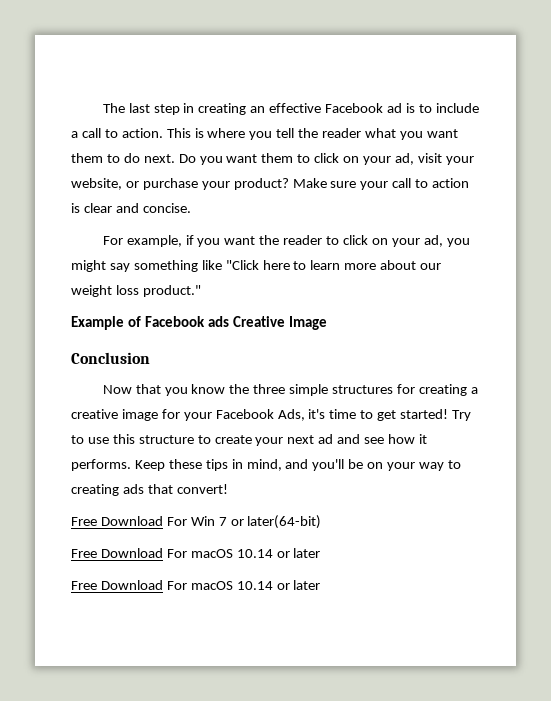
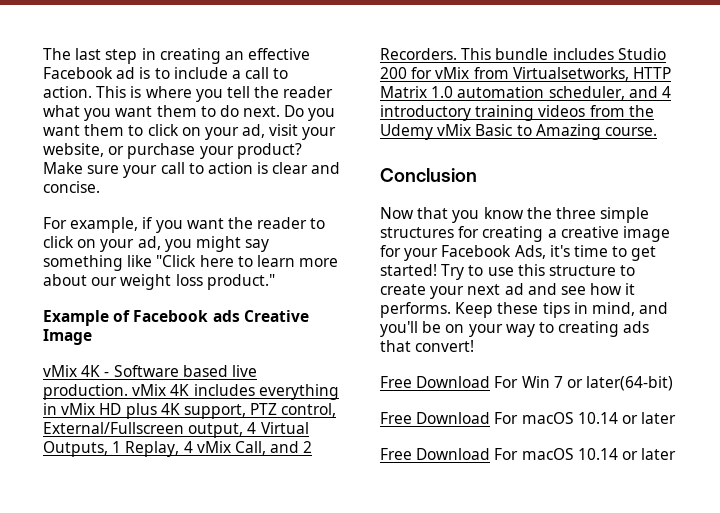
+ vMix 4K - Software based live production. vMix 4K includes everything in vMix HD plus 4K support, PTZ control, External/Fullscreen output, 4 Virtual Outputs, 1 Replay, 4 vMix Call, and 2 Recorders. This bundle includes Studio 200 for vMix from Virtualsetworks, HTTP Matrix 1.0 automation scheduler, and 4 introductory training videos from the Udemy vMix Basic to Amazing course.

